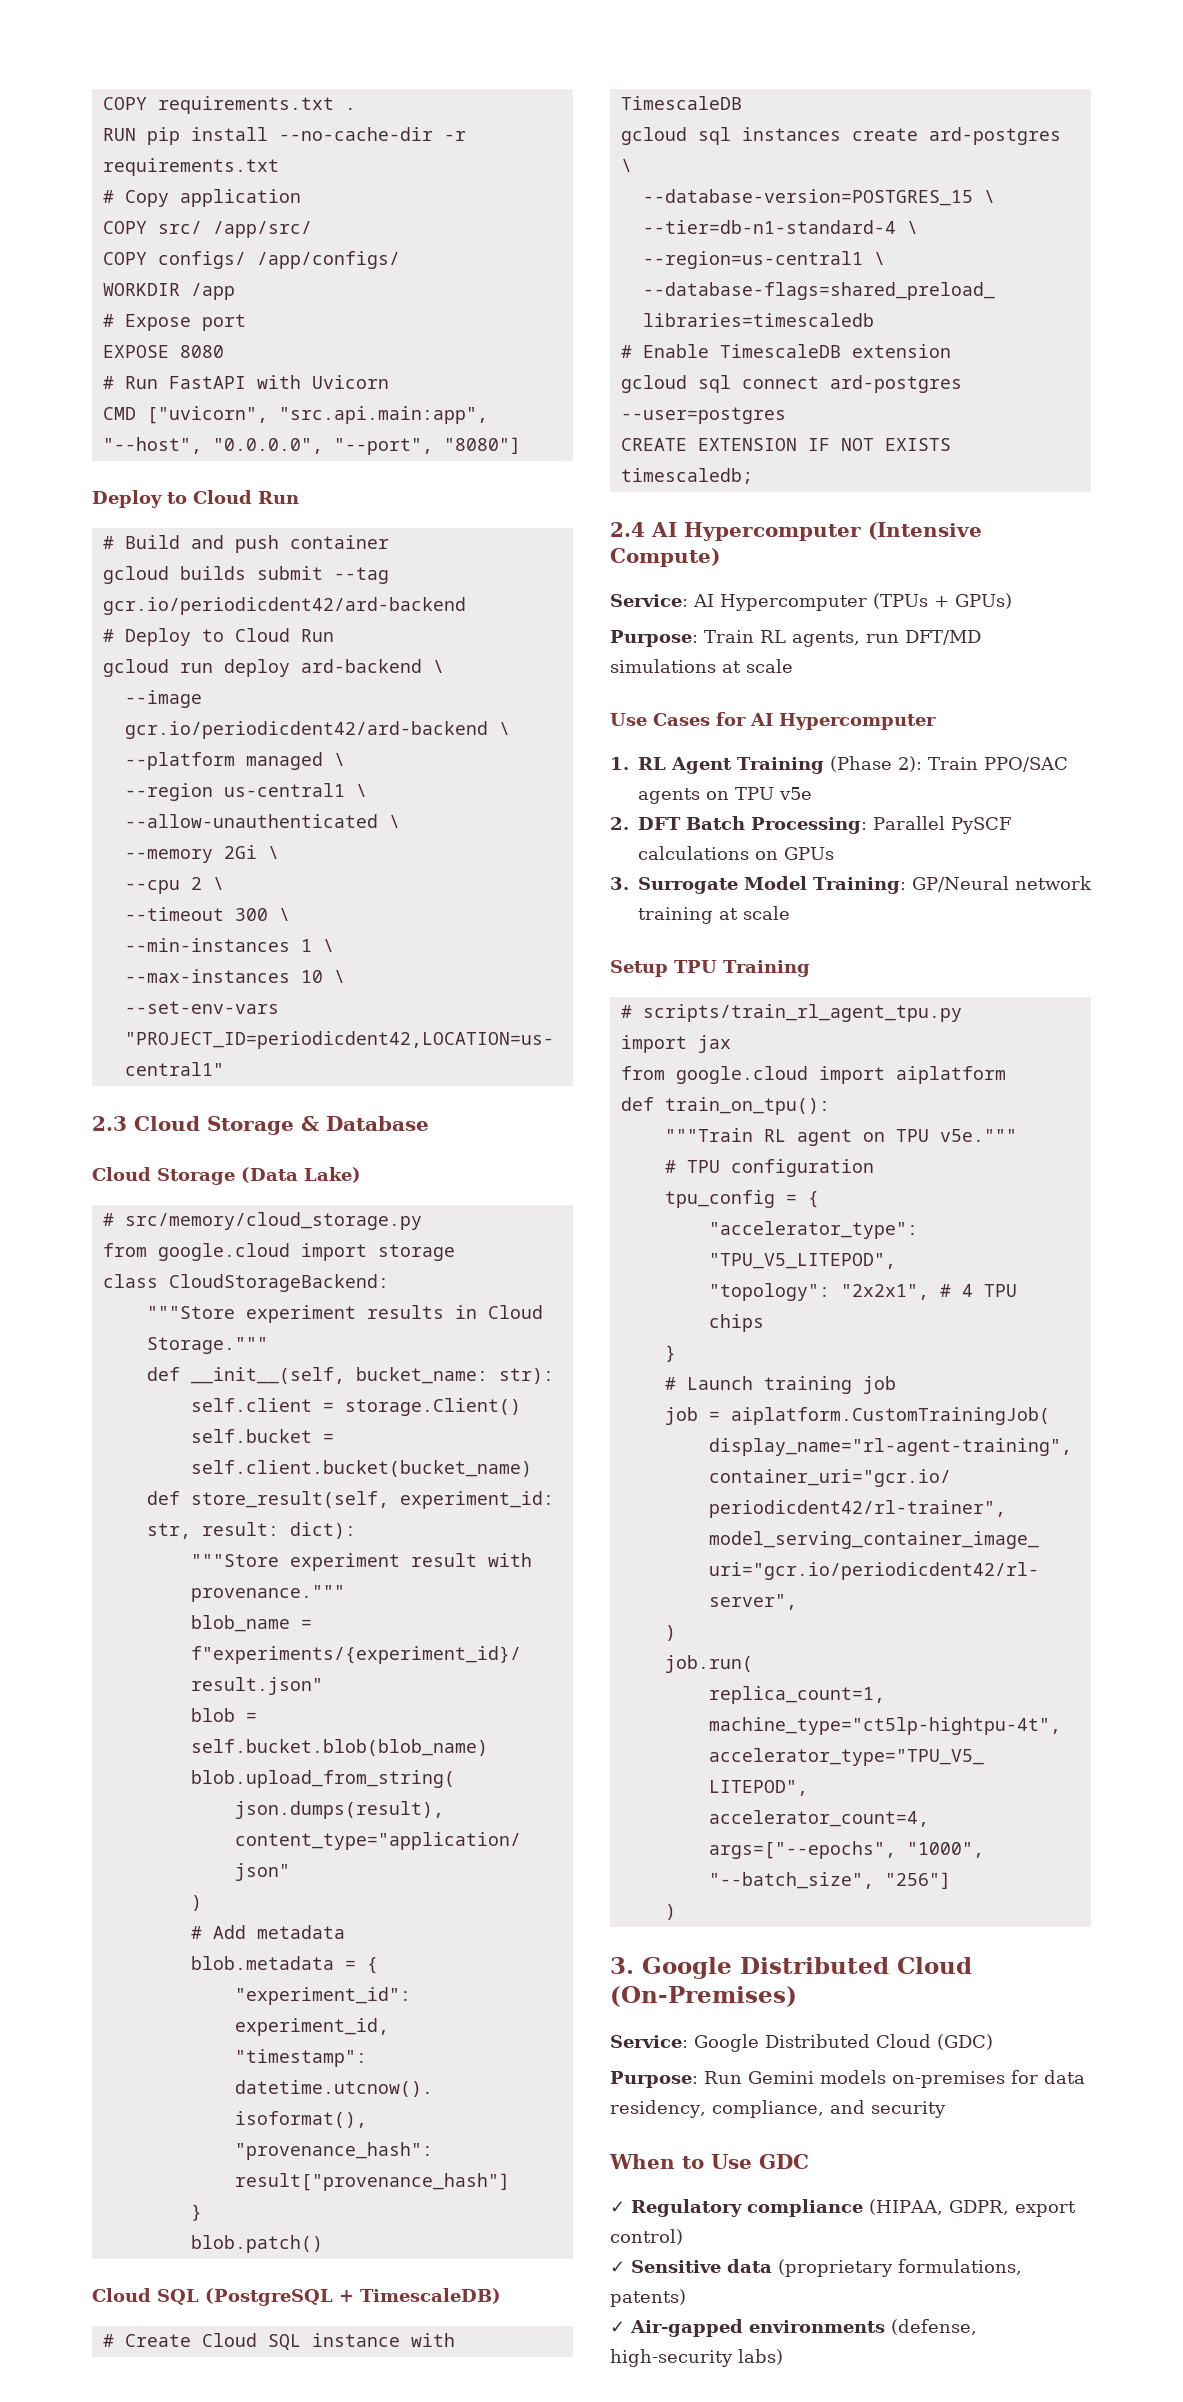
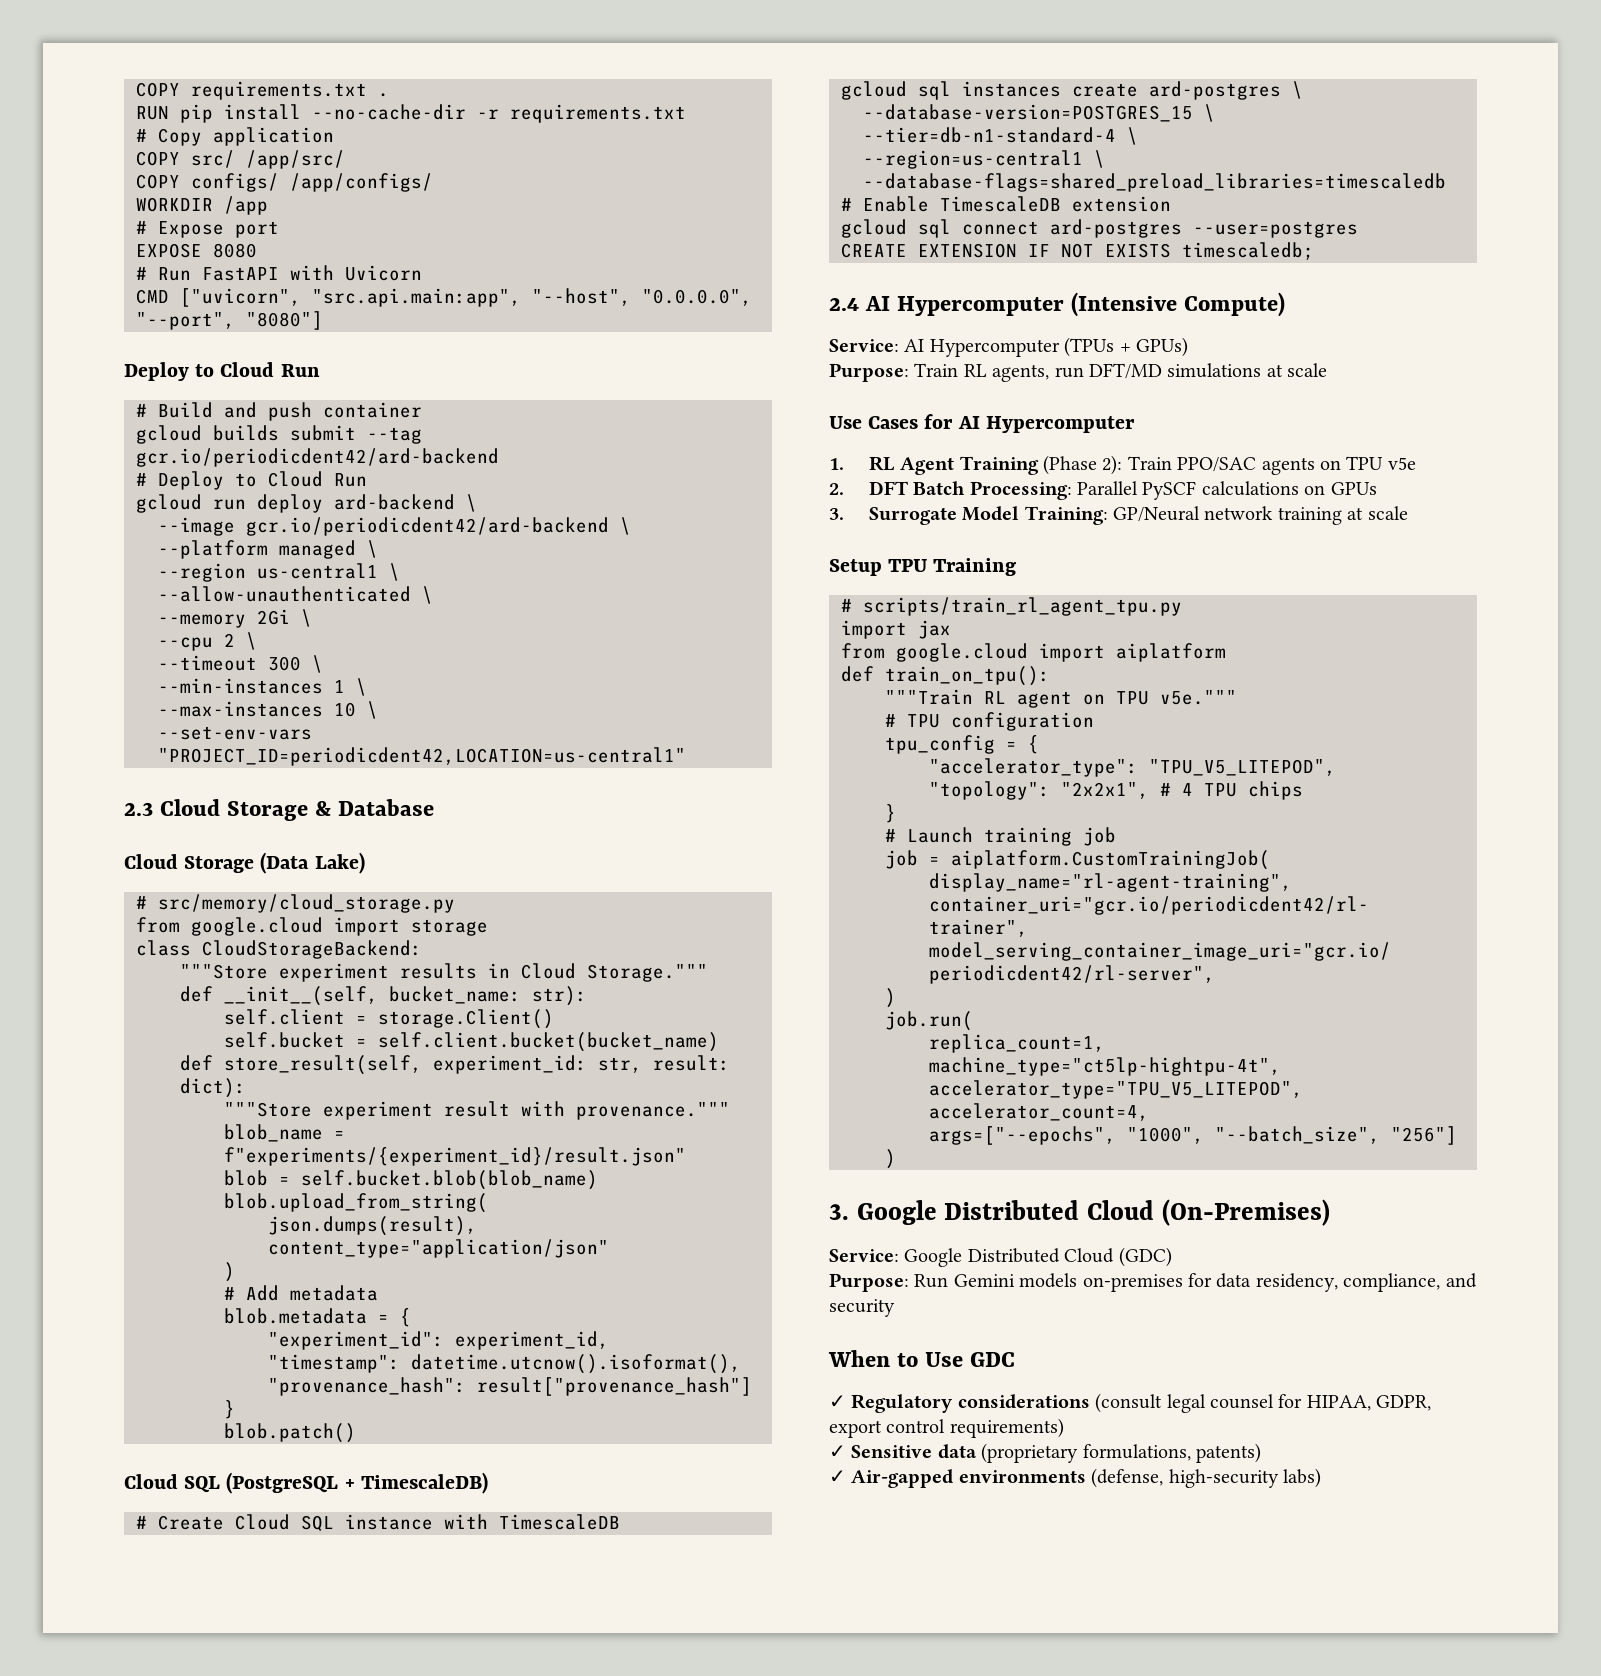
- ✓ Regulatory compliance (HIPAA, GDPR, export control)
+ ✓ Regulatory considerations (consult legal counsel for HIPAA, GDPR, export control requirements)

